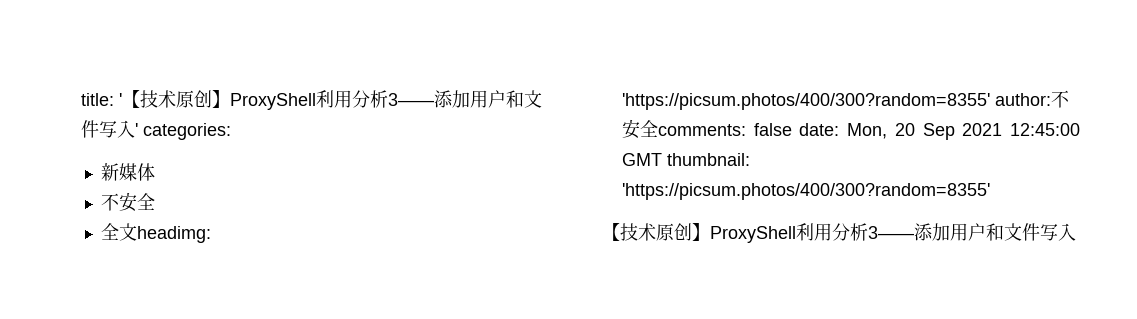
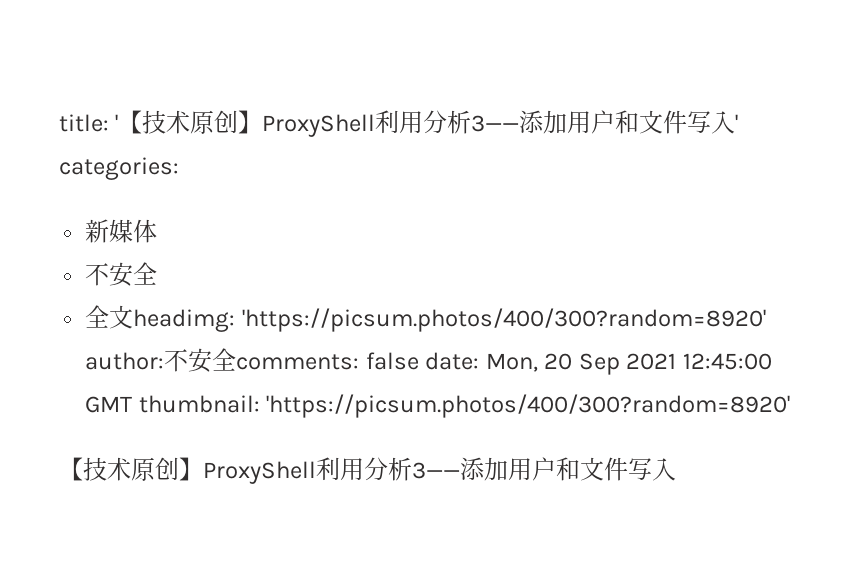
- 全文headimg: 'https://picsum.photos/400/300?random=8355' author:不安全comments: false date: Mon, 20 Sep 2021 12:45:00 GMT thumbnail: 'https://picsum.photos/400/300?random=8355'
+ 全文headimg: 'https://picsum.photos/400/300?random=8920' author:不安全comments: false date: Mon, 20 Sep 2021 12:45:00 GMT thumbnail: 'https://picsum.photos/400/300?random=8920'

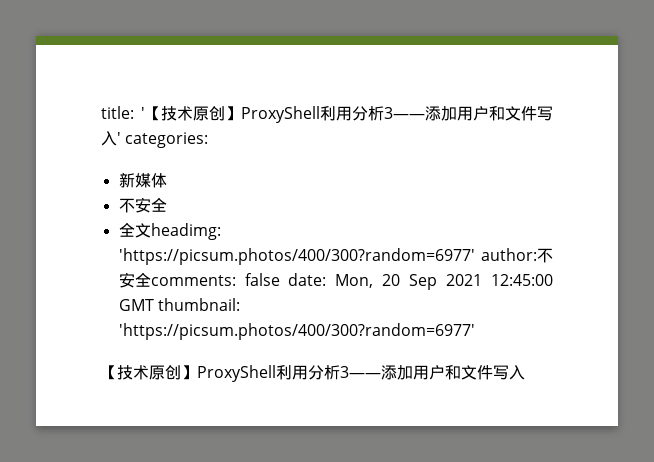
- 全文headimg: 'https://picsum.photos/400/300?random=8920' author:不安全comments: false date: Mon, 20 Sep 2021 12:45:00 GMT thumbnail: 'https://picsum.photos/400/300?random=8920'
+ 全文headimg: 'https://picsum.photos/400/300?random=6977' author:不安全comments: false date: Mon, 20 Sep 2021 12:45:00 GMT thumbnail: 'https://picsum.photos/400/300?random=6977'

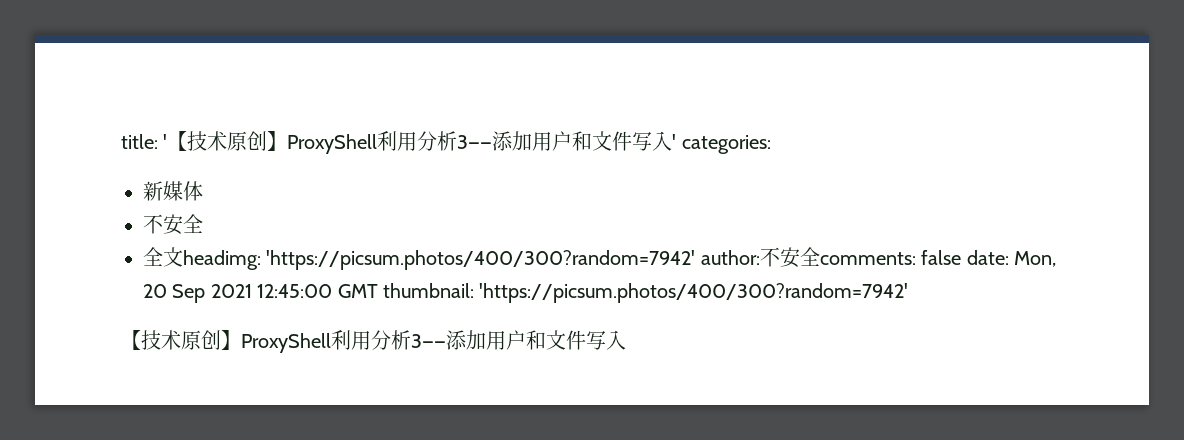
- 全文headimg: 'https://picsum.photos/400/300?random=6977' author:不安全comments: false date: Mon, 20 Sep 2021 12:45:00 GMT thumbnail: 'https://picsum.photos/400/300?random=6977'
+ 全文headimg: 'https://picsum.photos/400/300?random=7942' author:不安全comments: false date: Mon, 20 Sep 2021 12:45:00 GMT thumbnail: 'https://picsum.photos/400/300?random=7942'

